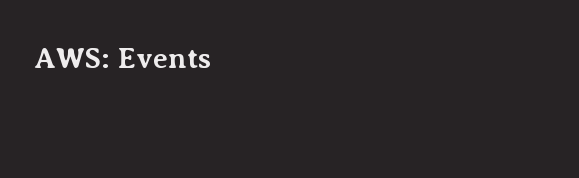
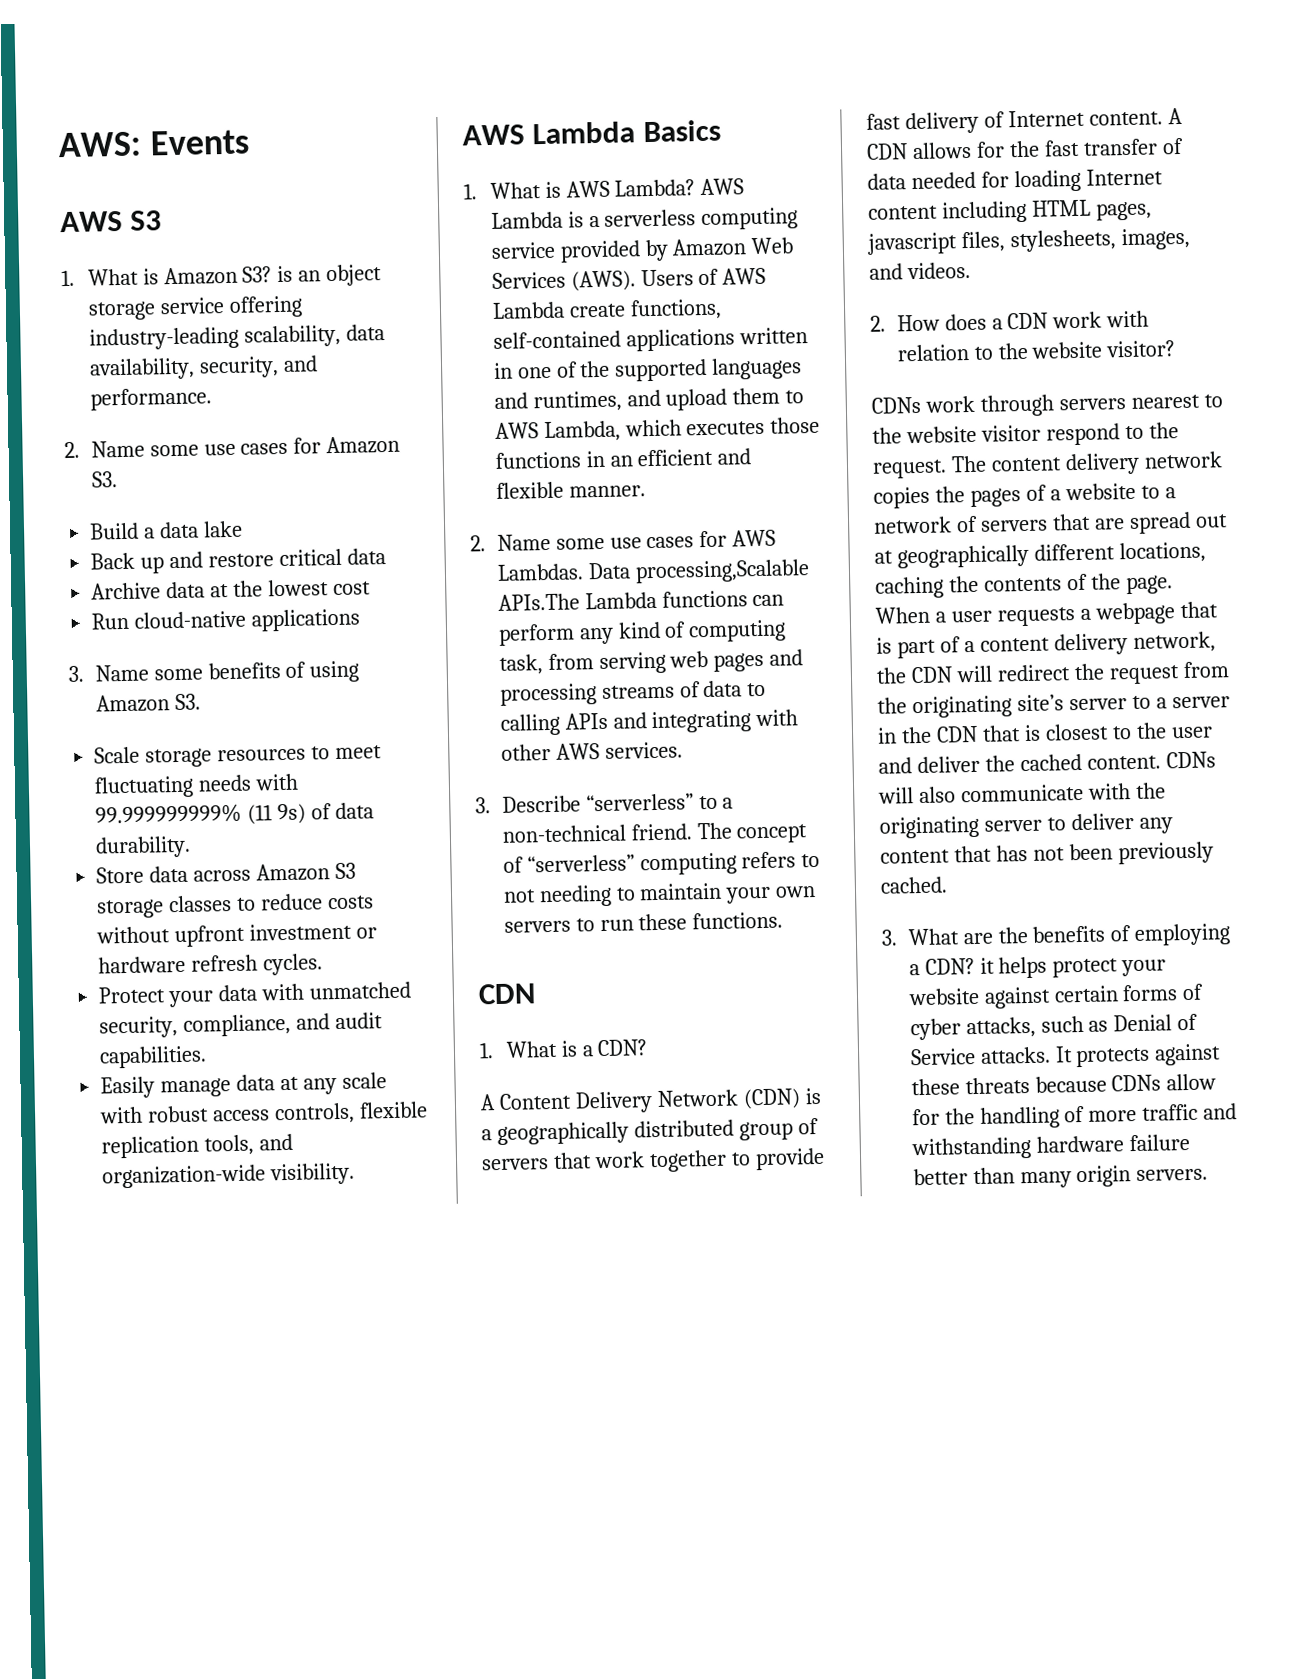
+ AWS S3
+ 1. What is Amazon S3? is an object storage service offering industry-leading scalability, data availability, security, and performance.
+ 2. Name some use cases for Amazon S3.
+ Build a data lake
+ Back up and restore critical data
+ Archive data at the lowest cost
+ Run cloud-native applications
+ 3. Name some benefits of using Amazon S3.
+ Scale storage resources to meet fluctuating needs with 99.999999999% (11 9s) of data durability.
+ Store data across Amazon S3 storage classes to reduce costs without upfront investment or hardware refresh cycles.
+ Protect your data with unmatched security, compliance, and audit capabilities.
+ Easily manage data at any scale with robust access controls, flexible replication tools, and organization-wide visibility.
+ AWS Lambda Basics
+ 1. What is AWS Lambda? AWS Lambda is a serverless computing service provided by Amazon Web Services (AWS). Users of AWS Lambda create functions, self-contained applications written in one of the supported languages and runtimes, and upload them to AWS Lambda, which executes those functions in an efficient and flexible manner.
+ 2. Name some use cases for AWS Lambdas. Data processing,Scalable APIs.The Lambda functions can perform any kind of computing task, from serving web pages and processing streams of data to calling APIs and integrating with other AWS services.
+ 3. Describe “serverless” to a non-technical friend. The concept of “serverless” computing refers to not needing to maintain your own servers to run these functions.
+ CDN
+ 1. What is a CDN?
+ A Content Delivery Network (CDN) is a geographically distributed group of servers that work together to provide fast delivery of Internet content. A CDN allows for the fast transfer of data needed for loading Internet content including HTML pages, javascript files, stylesheets, images, and videos.
+ 2. How does a CDN work with relation to the website visitor?
+ CDNs work through servers nearest to the website visitor respond to the request. The content delivery network copies the pages of a website to a network of servers that are spread out at geographically different locations, caching the contents of the page. When a user requests a webpage that is part of a content delivery network, the CDN will redirect the request from the originating site’s server to a server in the CDN that is closest to the user and deliver the cached content. CDNs will also communicate with the originating server to deliver any content that has not been previously cached.
+ 3. What are the benefits of employing a CDN? it helps protect your website against certain forms of cyber attacks, such as Denial of Service attacks. It protects against these threats because CDNs allow for the handling of more traffic and withstanding hardware failure better than many origin servers.

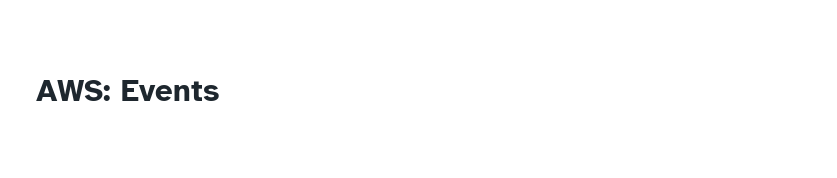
- AWS S3
- 1. What is Amazon S3? is an object storage service offering industry-leading scalability, data availability, security, and performance.
- 2. Name some use cases for Amazon S3.
- Build a data lake
- Back up and restore critical data
- Archive data at the lowest cost
- Run cloud-native applications
- 3. Name some benefits of using Amazon S3.
- Scale storage resources to meet fluctuating needs with 99.999999999% (11 9s) of data durability.
- Store data across Amazon S3 storage classes to reduce costs without upfront investment or hardware refresh cycles.
- Protect your data with unmatched security, compliance, and audit capabilities.
- Easily manage data at any scale with robust access controls, flexible replication tools, and organization-wide visibility.
- AWS Lambda Basics
- 1. What is AWS Lambda? AWS Lambda is a serverless computing service provided by Amazon Web Services (AWS). Users of AWS Lambda create functions, self-contained applications written in one of the supported languages and runtimes, and upload them to AWS Lambda, which executes those functions in an efficient and flexible manner.
- 2. Name some use cases for AWS Lambdas. Data processing,Scalable APIs.The Lambda functions can perform any kind of computing task, from serving web pages and processing streams of data to calling APIs and integrating with other AWS services.
- 3. Describe “serverless” to a non-technical friend. The concept of “serverless” computing refers to not needing to maintain your own servers to run these functions.
- CDN
- 1. What is a CDN?
- A Content Delivery Network (CDN) is a geographically distributed group of servers that work together to provide fast delivery of Internet content. A CDN allows for the fast transfer of data needed for loading Internet content including HTML pages, javascript files, stylesheets, images, and videos.
- 2. How does a CDN work with relation to the website visitor?
- CDNs work through servers nearest to the website visitor respond to the request. The content delivery network copies the pages of a website to a network of servers that are spread out at geographically different locations, caching the contents of the page. When a user requests a webpage that is part of a content delivery network, the CDN will redirect the request from the originating site’s server to a server in the CDN that is closest to the user and deliver the cached content. CDNs will also communicate with the originating server to deliver any content that has not been previously cached.
- 3. What are the benefits of employing a CDN? it helps protect your website against certain forms of cyber attacks, such as Denial of Service attacks. It protects against these threats because CDNs allow for the handling of more traffic and withstanding hardware failure better than many origin servers.

